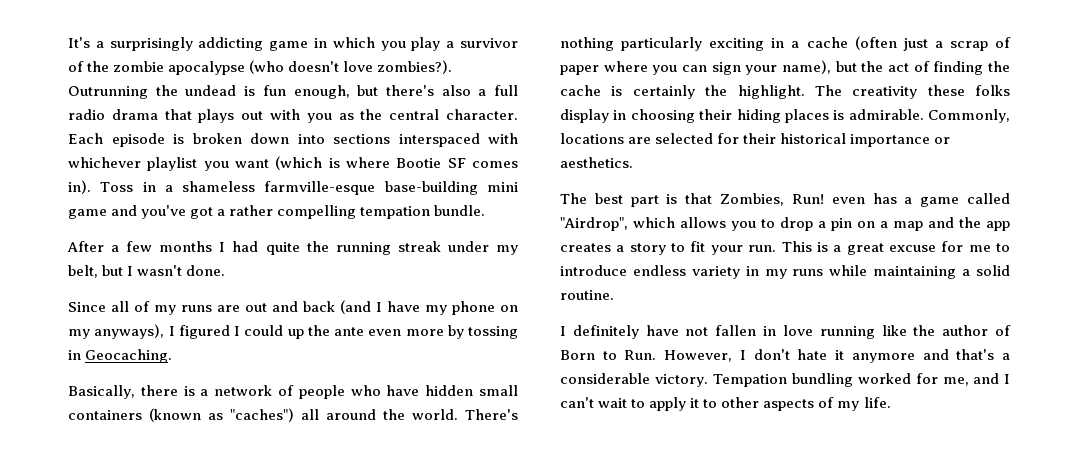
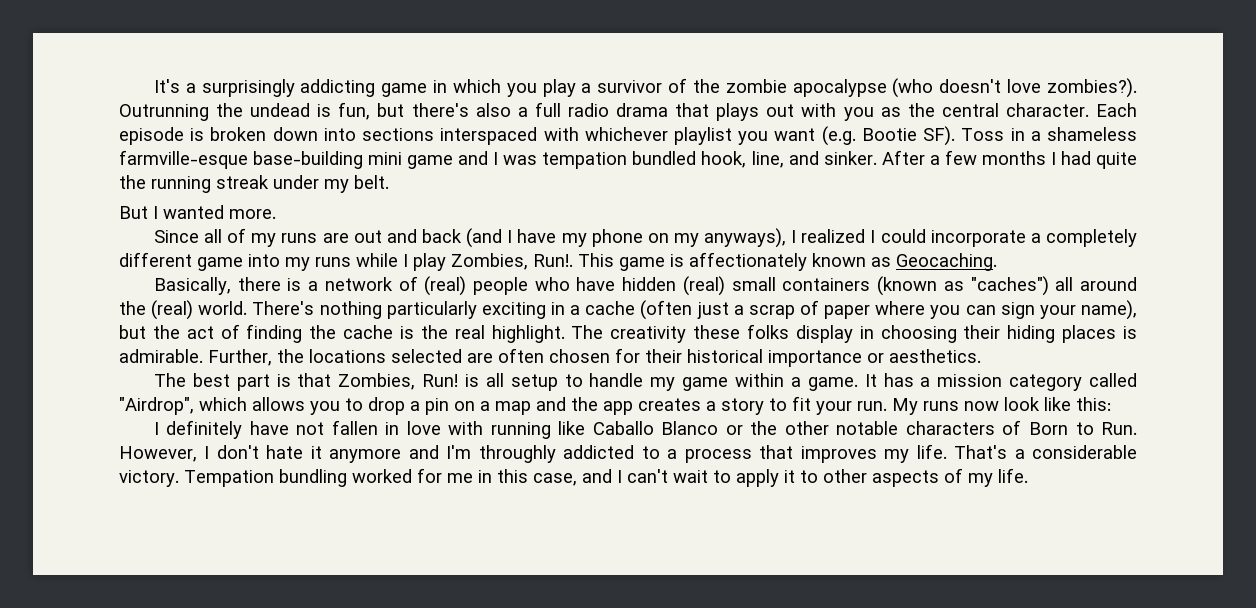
- Outrunning the undead is fun enough, but there's also a full radio drama that plays out with you as the central character.
+ Outrunning the undead is fun, but there's also a full radio drama that plays out with you as the central character.
- Each episode is broken down into sections interspaced with whichever playlist you want (which is where Bootie SF comes in). Toss in a shameless farmville-esque base-building mini game and you've got a rather compelling tempation bundle.
- After a few months I had quite the running streak under my belt, but I wasn't done.
+ Each episode is broken down into sections interspaced with whichever playlist you want (e.g. Bootie SF). Toss in a shameless farmville-esque base-building mini game and I was tempation bundled hook, line, and sinker. After a few months I had quite the running streak under my belt.
+ But I wanted more.
- Since all of my runs are out and back (and I have my phone on my anyways), I figured I could up the ante even more by tossing in Geocaching.
+ Since all of my runs are out and back (and I have my phone on my anyways), I realized I could incorporate a completely different game into my runs while I play Zombies, Run!. This game is affectionately known as Geocaching.
- Basically, there is a network of people who have hidden small containers (known as "caches") all around the world.
+ Basically, there is a network of (real) people who have hidden (real) small containers (known as "caches") all around the (real) world.
- There's nothing particularly exciting in a cache (often just a scrap of paper where you can sign your name), but the act of finding the cache is certainly the highlight.
+ There's nothing particularly exciting in a cache (often just a scrap of paper where you can sign your name), but the act of finding the cache is the real highlight.
- Commonly, locations are selected for their historical importance or aesthetics.
+ Further, the locations selected are often chosen for their historical importance or aesthetics.
- The best part is that Zombies, Run! even has a game called "Airdrop", which allows you to drop a pin on a map and the app creates a story to fit your run.
+ The best part is that Zombies, Run! is all setup to handle my game within a game. It has a mission category called "Airdrop", which allows you to drop a pin on a map and the app creates a story to fit your run.
- This is a great excuse for me to introduce endless variety in my runs while maintaining a solid routine.
+ My runs now look like this:
- I definitely have not fallen in love running like the author of Born to Run. However, I don't hate it anymore and that's a considerable victory.
+ I definitely have not fallen in love with running like Caballo Blanco or the other notable characters of Born to Run. However, I don't hate it anymore and I'm throughly addicted to a process that improves my life. That's a considerable victory.
- Tempation bundling worked for me, and I can't wait to apply it to other aspects of my life.
+ Tempation bundling worked for me in this case, and I can't wait to apply it to other aspects of my life.

